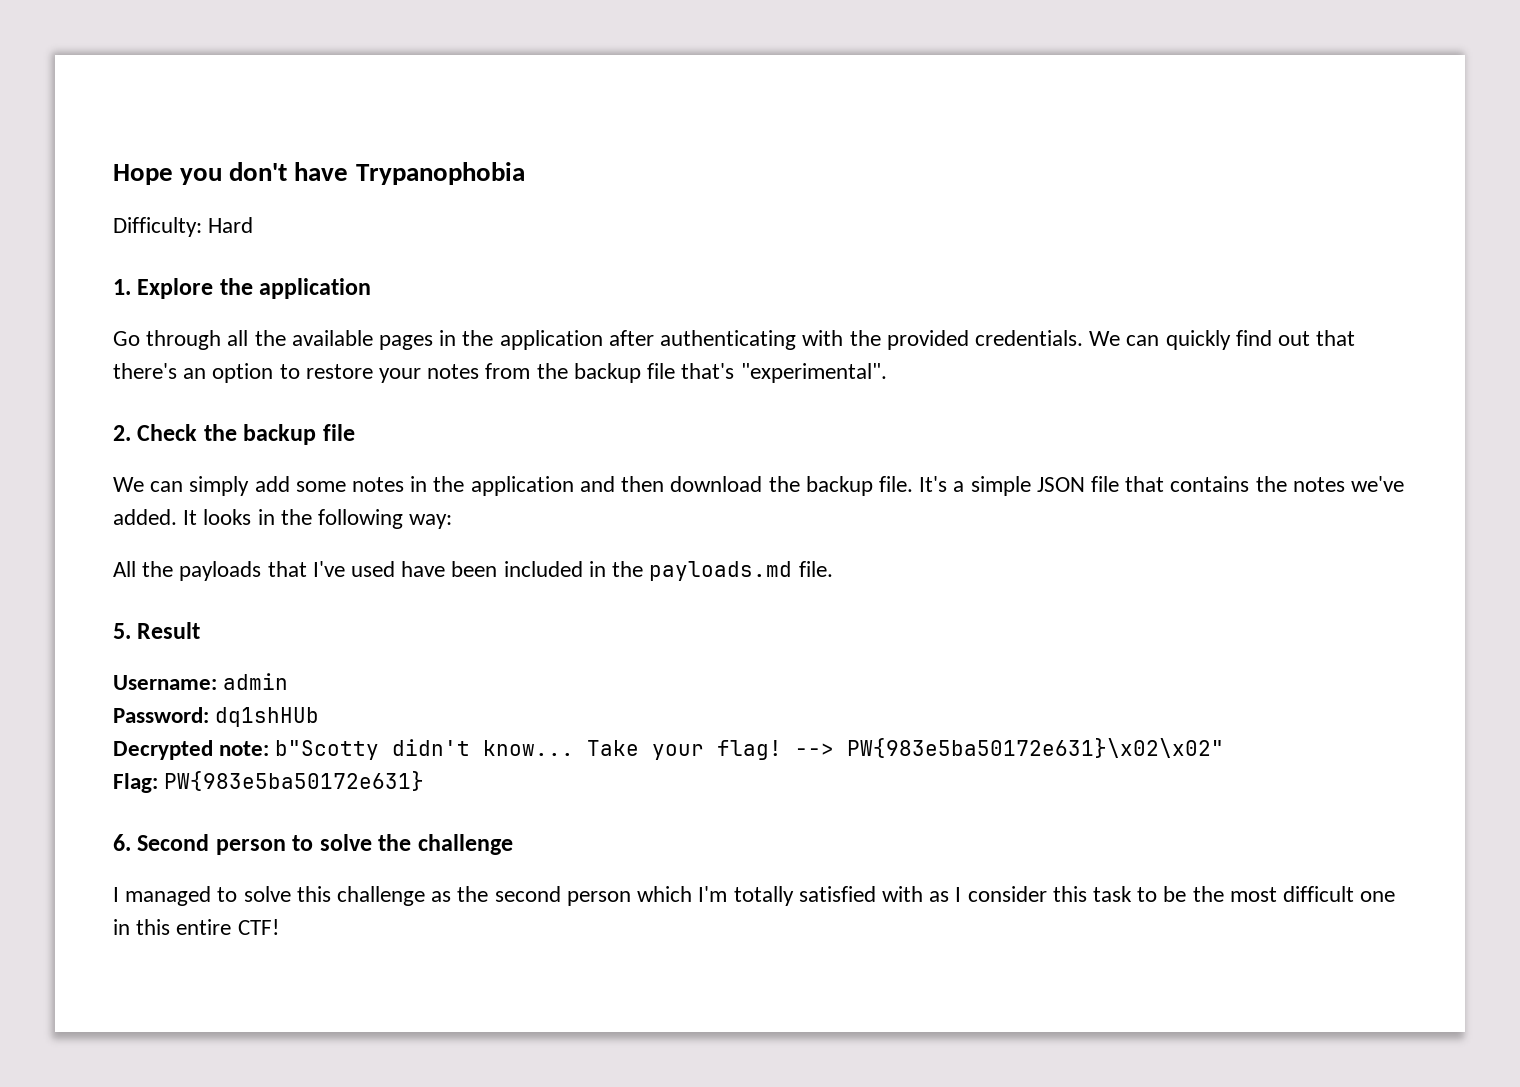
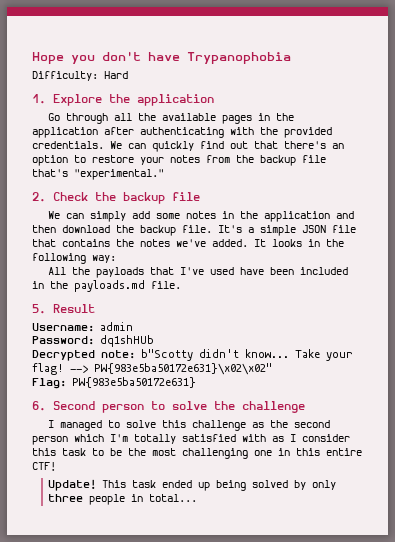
- We can quickly find out that there's an option to restore your notes from the backup file that's "experimental".
+ We can quickly find out that there's an option to restore your notes from the backup file that's "experimental."
- I managed to solve this challenge as the second person which I'm totally satisfied with as I consider this task to be the most difficult one in this entire CTF!
+ I managed to solve this challenge as the second person which I'm totally satisfied with as I consider this task to be the most challenging one in this entire CTF!
+ Update! This task ended up being solved by only three people in total...

